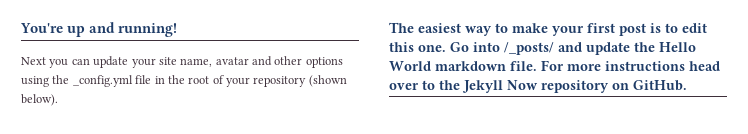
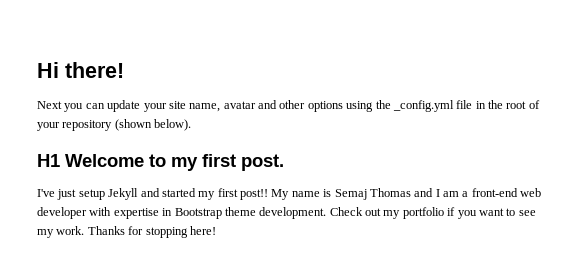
- You're up and running!
+ Hi there!
- The easiest way to make your first post is to edit this one. Go into /_posts/ and update the Hello World markdown file. For more instructions head over to the Jekyll Now repository on GitHub.
+ H1 Welcome to my first post.
+ I've just setup Jekyll and started my first post!! My name is Semaj Thomas and I am a front-end web developer with expertise in Bootstrap theme development. Check out my portfolio if you want to see my work. Thanks for stopping here!

